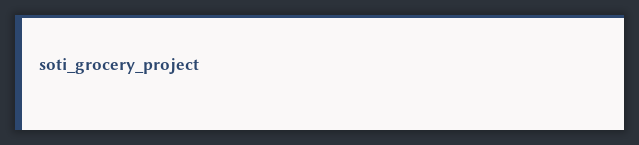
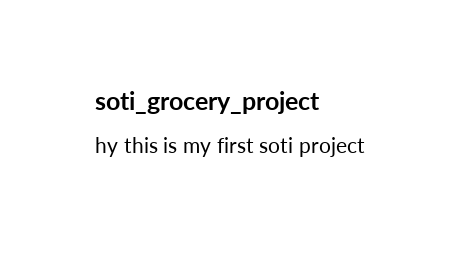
+ hy this is my first soti project

